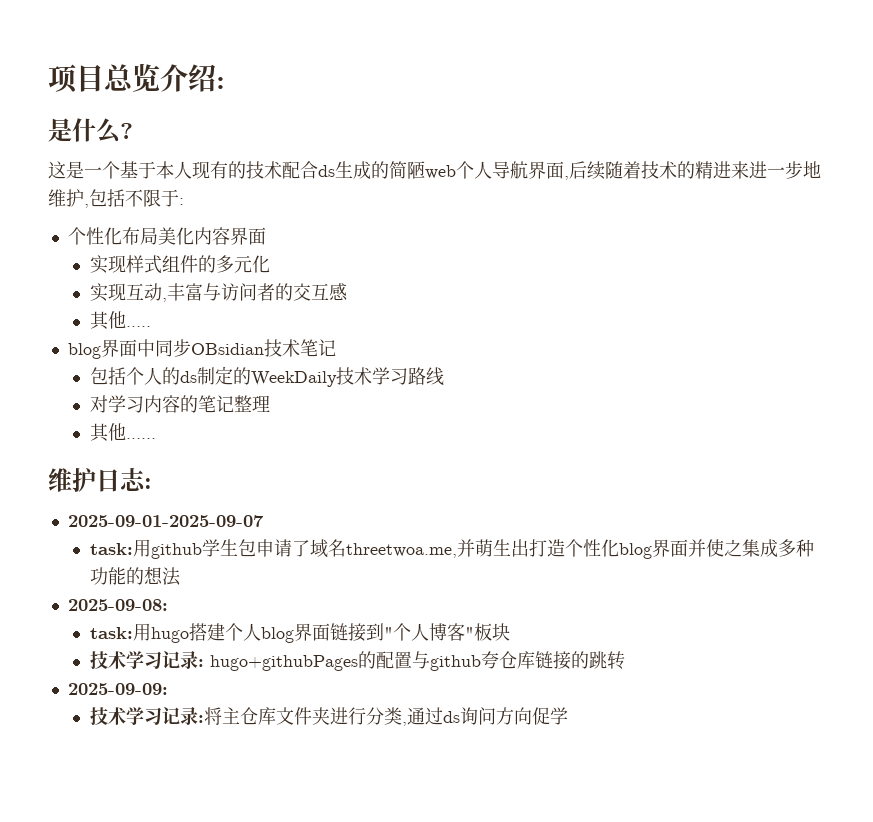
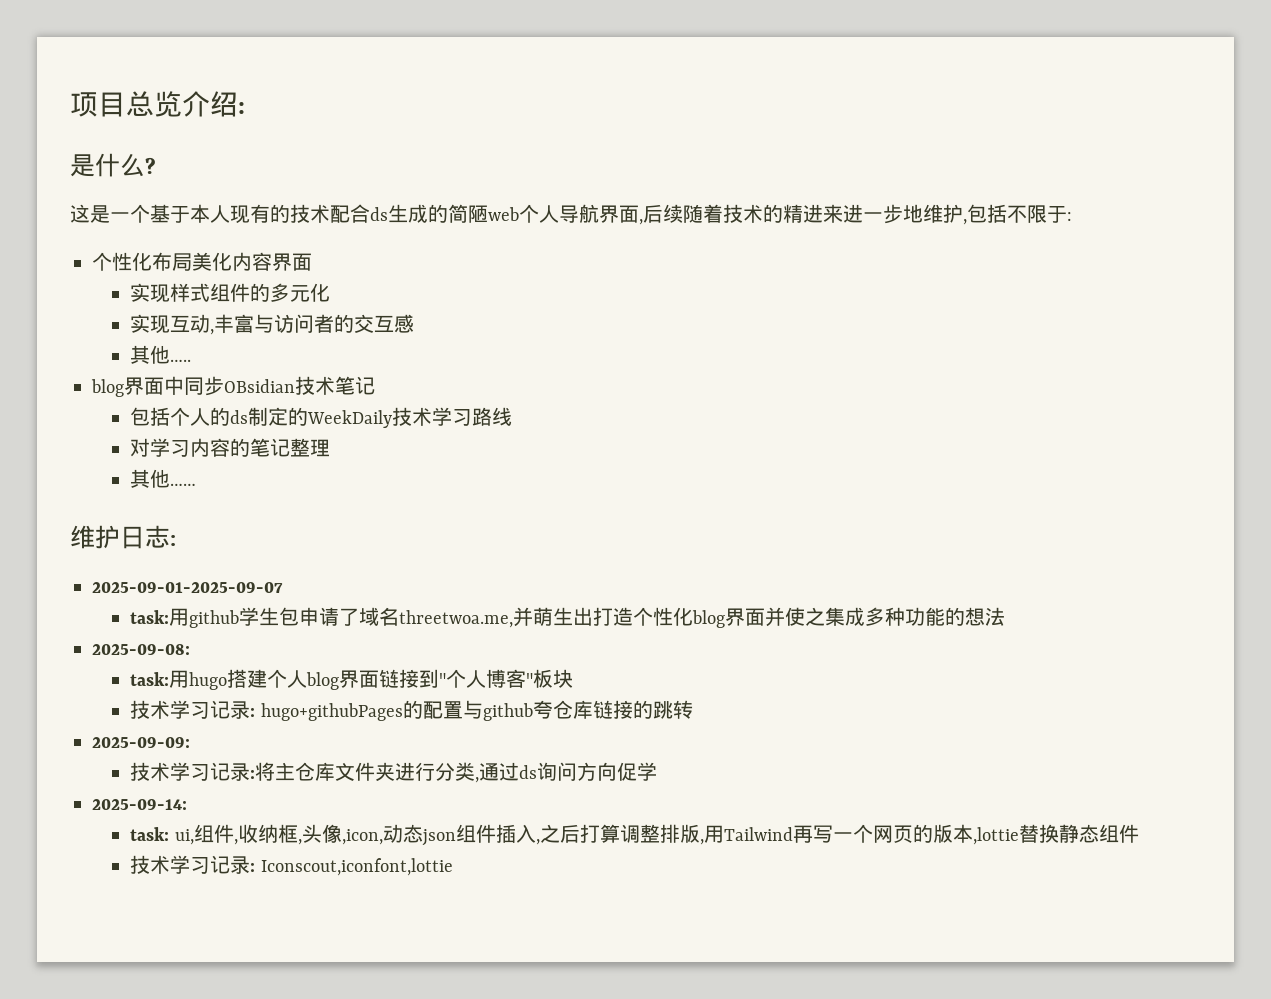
+ 2025-09-14:
+ task: ui,组件,收纳框,头像,icon,动态json组件插入,之后打算调整排版,用Tailwind再写一个网页的版本,lottie替换静态组件
+ 技术学习记录: Iconscout,iconfont,lottie

